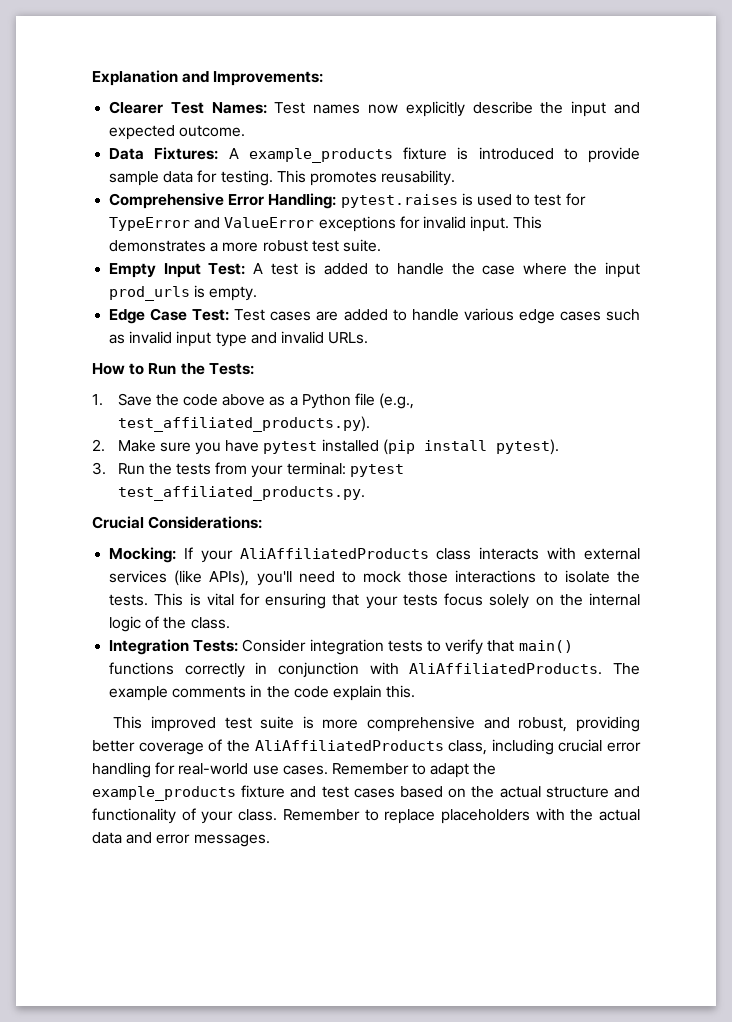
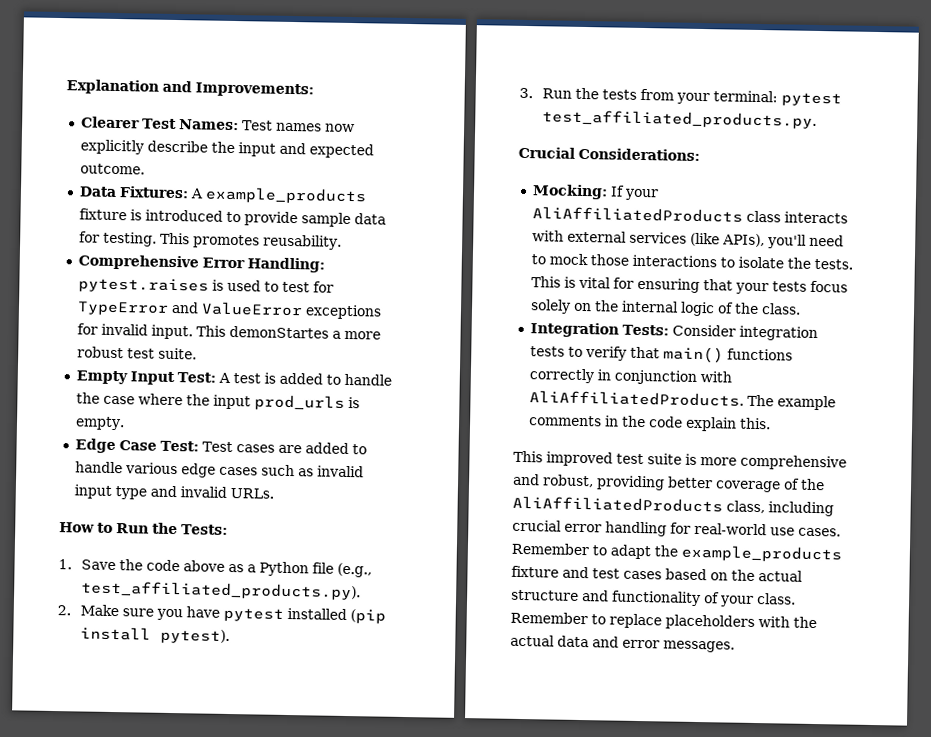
- This demonstrates a more robust test suite.
+ This demonStartes a more robust test suite.

